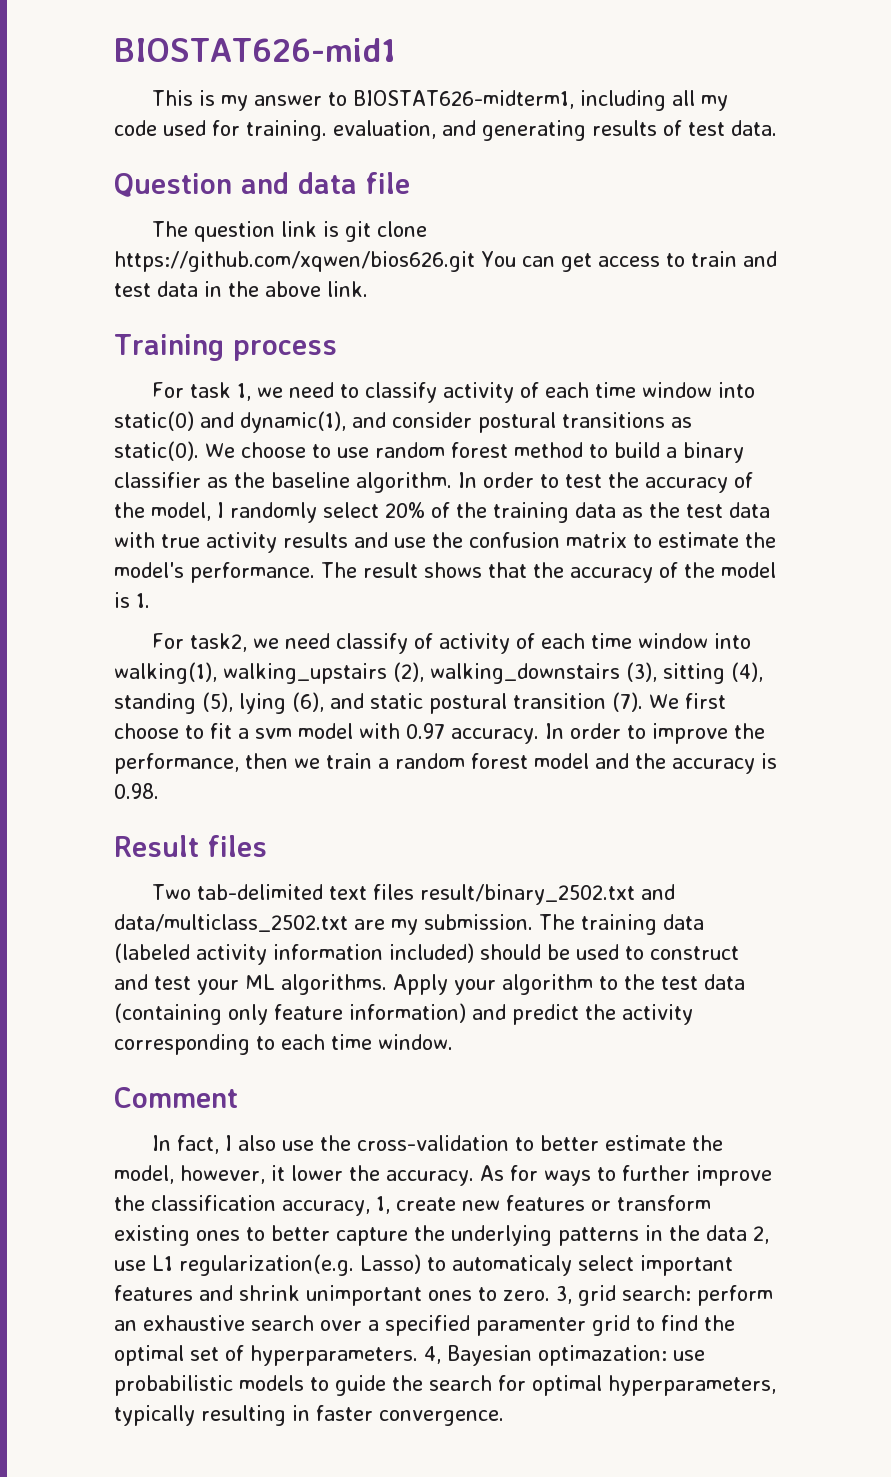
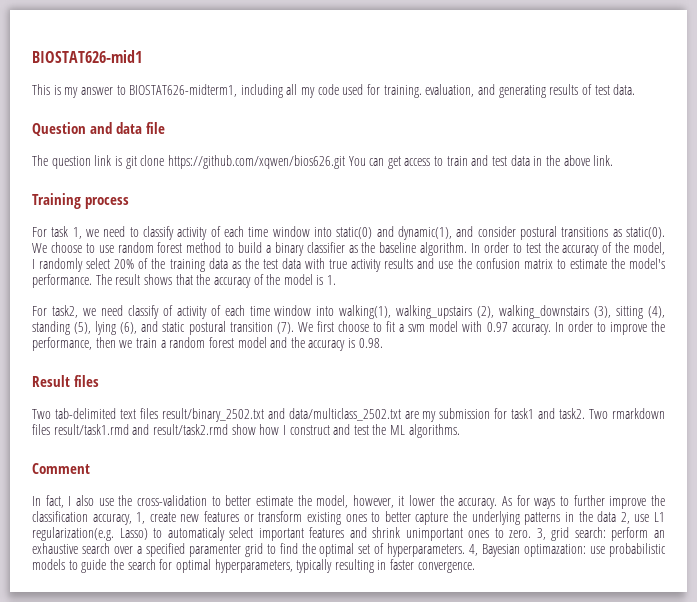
- Two tab-delimited text files result/binary_2502.txt and data/multiclass_2502.txt are my submission. The training data (labeled activity information included) should be used to construct and test your ML algorithms. Apply your algorithm to the test data (containing only feature information) and predict the activity corresponding to each time window.
+ Two tab-delimited text files result/binary_2502.txt and data/multiclass_2502.txt are my submission for task1 and task2. Two rmarkdown files result/task1.rmd and result/task2.rmd show how I construct and test the ML algorithms.

